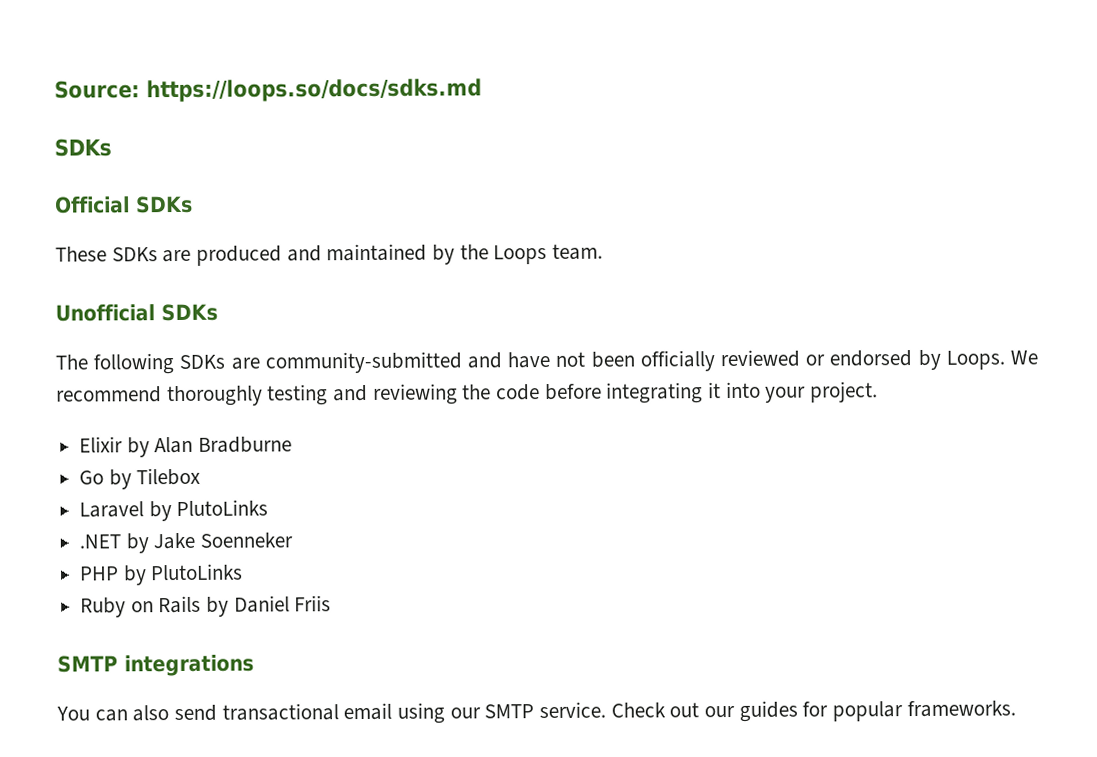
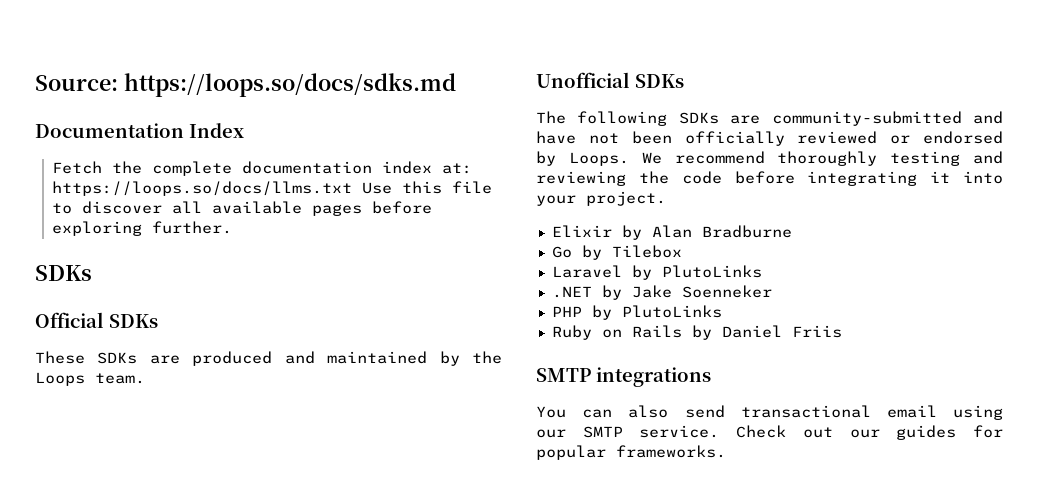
+ Documentation Index
+ Fetch the complete documentation index at: https://loops.so/docs/llms.txt Use this file to discover all available pages before exploring further.

